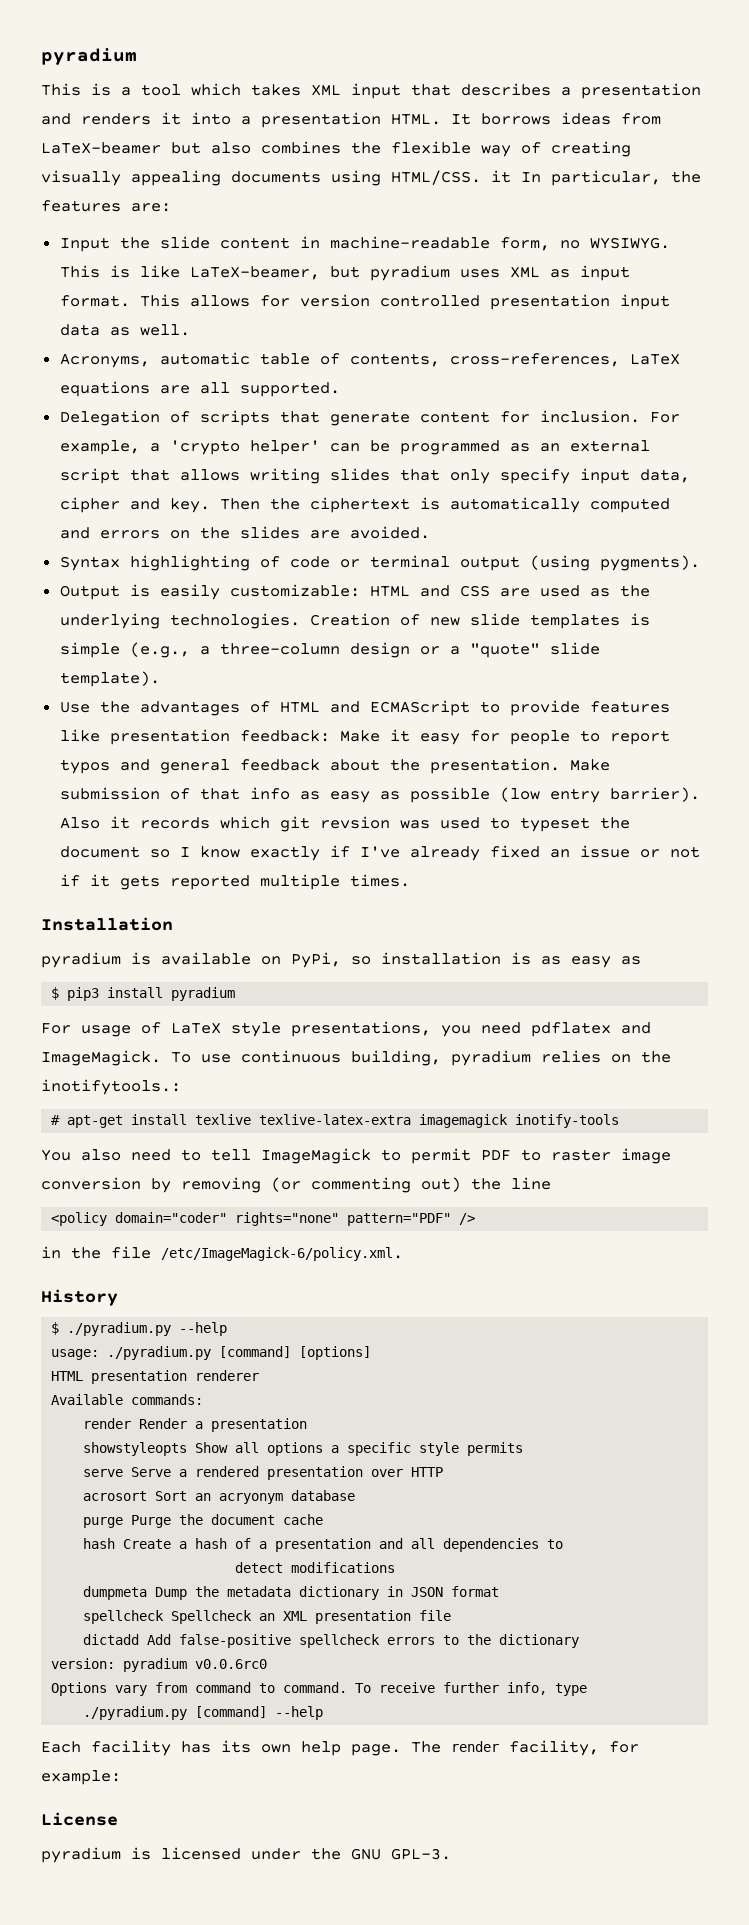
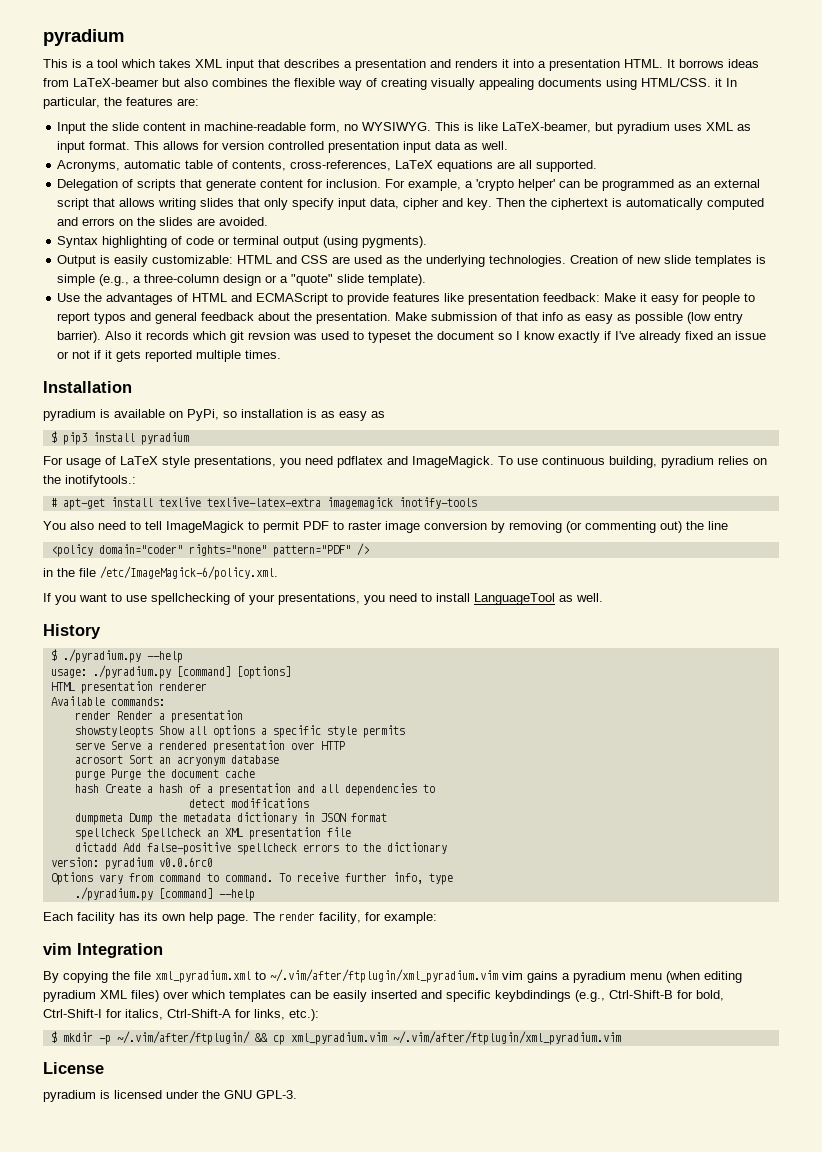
+ If you want to use spellchecking of your presentations, you need to install LanguageTool as well.
+ vim Integration
+ By copying the file xml_pyradium.xml to ~/.vim/after/ftplugin/xml_pyradium.vim vim gains a pyradium menu (when editing pyradium XML files) over which templates can be easily inserted and specific keybdindings (e.g., Ctrl-Shift-B for bold, Ctrl-Shift-I for italics, Ctrl-Shift-A for links, etc.):
+ $ mkdir -p ~/.vim/after/ftplugin/ && cp xml_pyradium.vim ~/.vim/after/ftplugin/xml_pyradium.vim

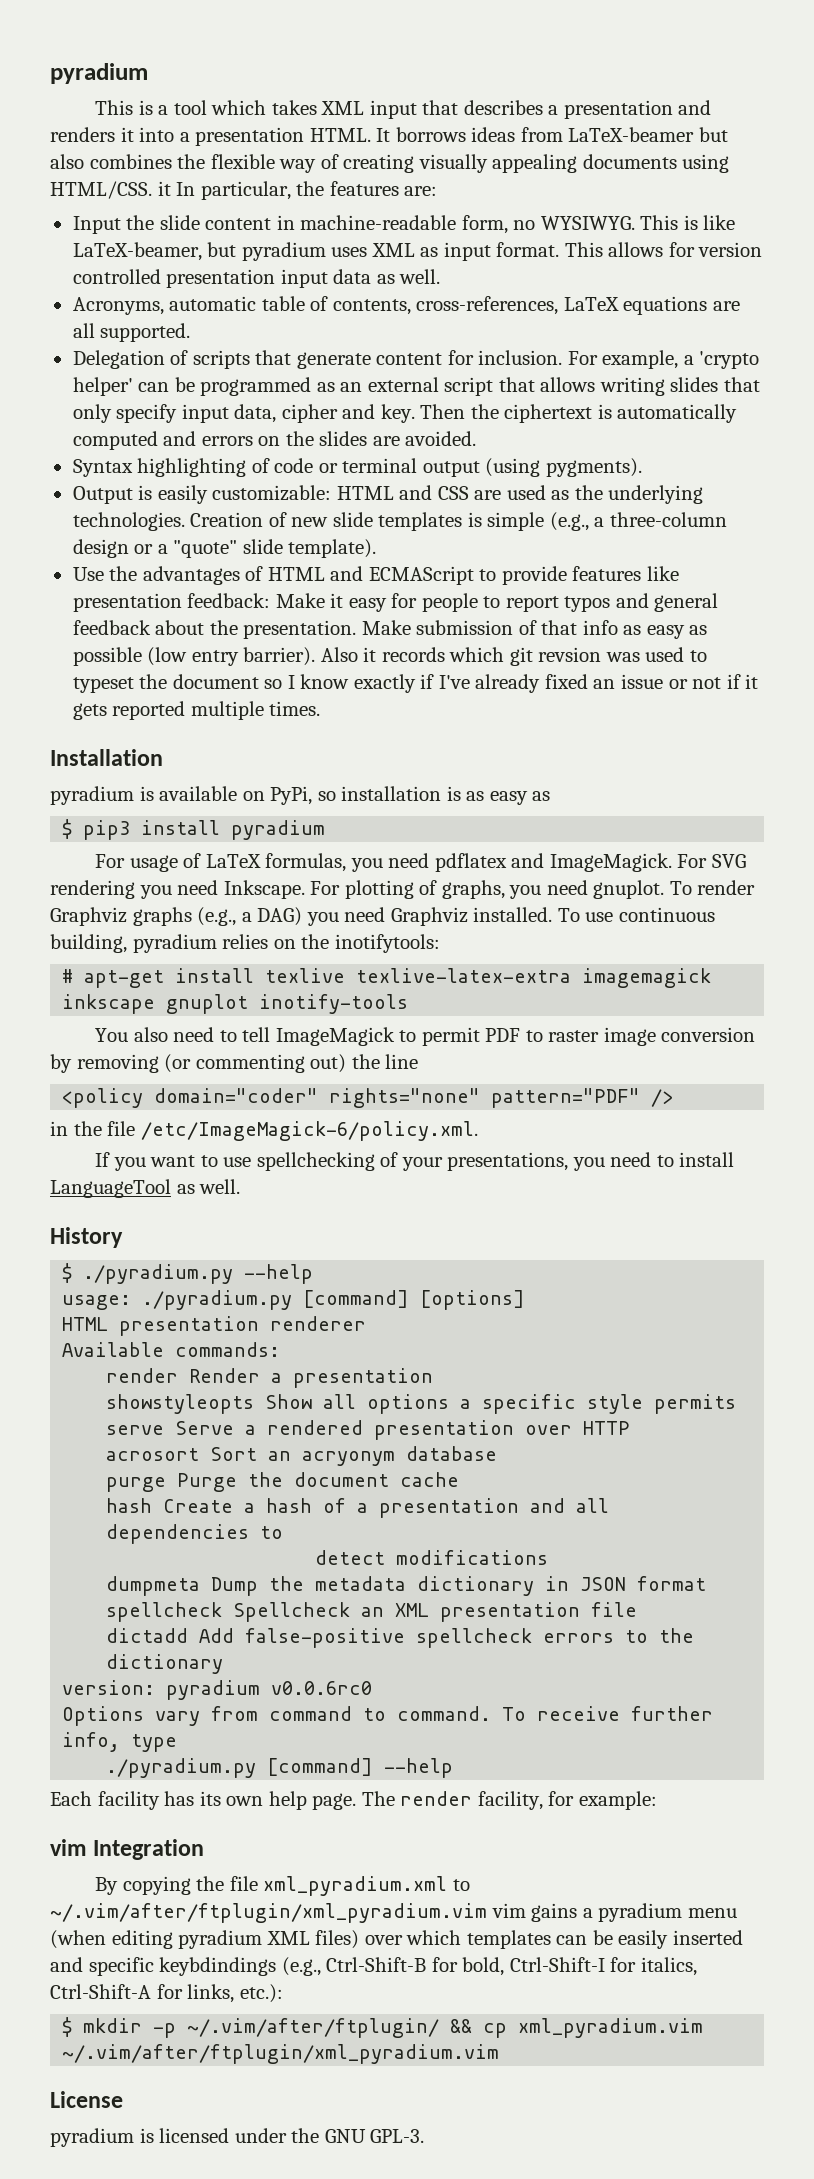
- For usage of LaTeX style presentations, you need pdflatex and ImageMagick.
+ For usage of LaTeX formulas, you need pdflatex and ImageMagick.
+ For SVG rendering you need Inkscape. For plotting of graphs, you need gnuplot. To render Graphviz graphs (e.g., a DAG) you need Graphviz installed.
- To use continuous building, pyradium relies on the inotifytools.:
+ To use continuous building, pyradium relies on the inotifytools:
- # apt-get install texlive texlive-latex-extra imagemagick inotify-tools
+ # apt-get install texlive texlive-latex-extra imagemagick inkscape gnuplot inotify-tools

